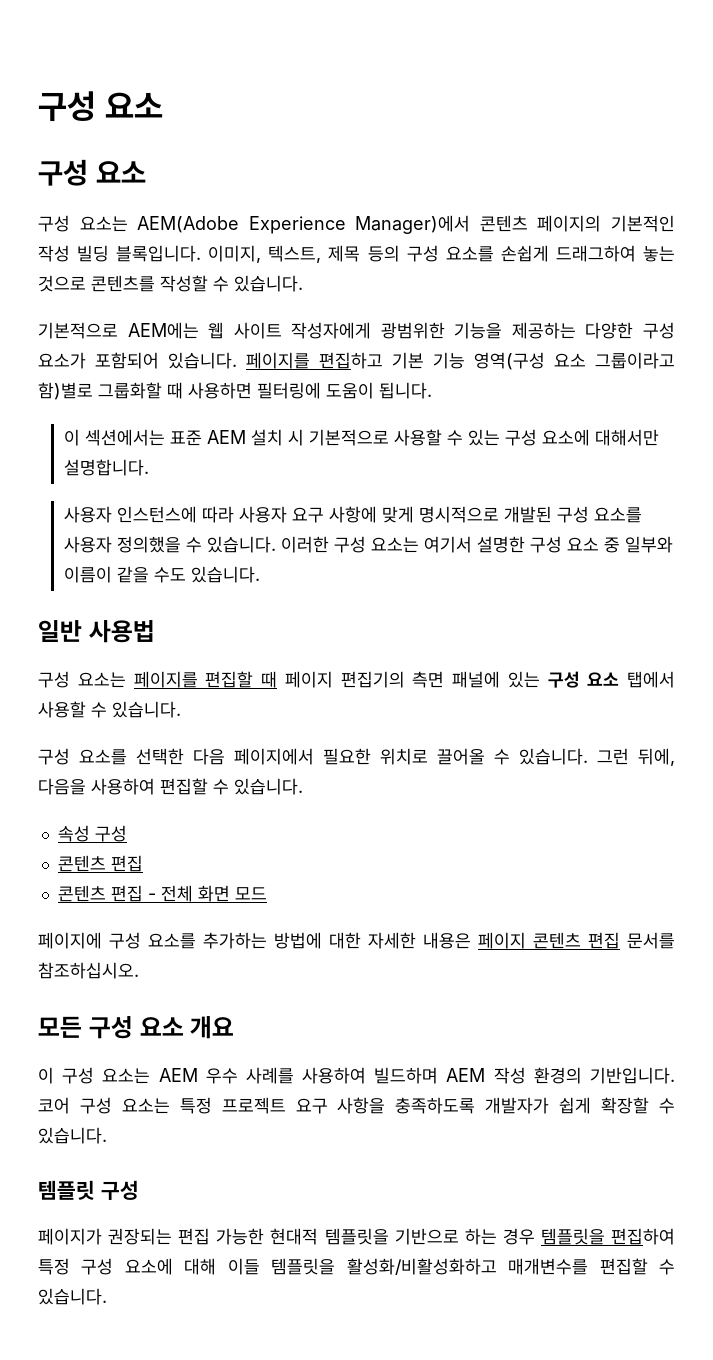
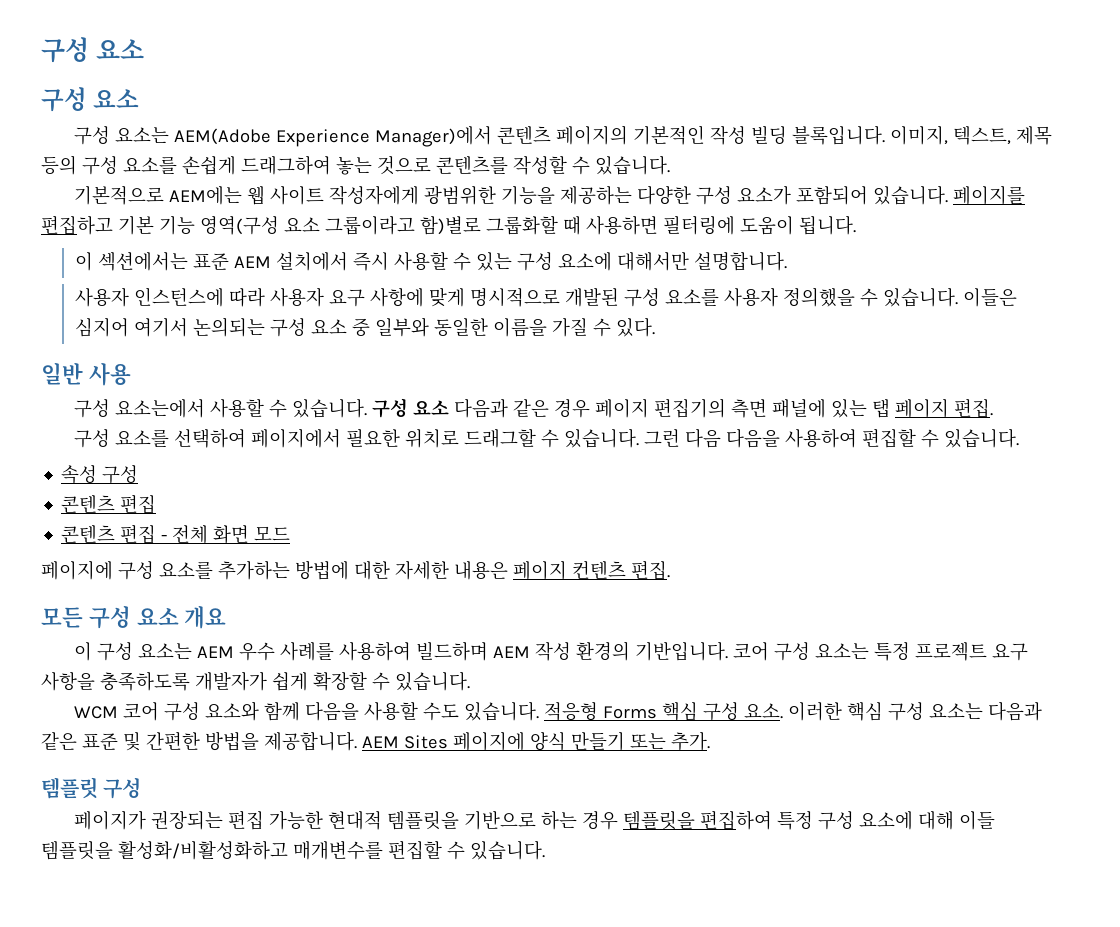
- 이 섹션에서는 표준 AEM 설치 시 기본적으로 사용할 수 있는 구성 요소에 대해서만 설명합니다.
+ 이 섹션에서는 표준 AEM 설치에서 즉시 사용할 수 있는 구성 요소에 대해서만 설명합니다.
- 이러한 구성 요소는 여기서 설명한 구성 요소 중 일부와 이름이 같을 수도 있습니다.
+ 이들은 심지어 여기서 논의되는 구성 요소 중 일부와 동일한 이름을 가질 수 있다.
- 일반 사용법
- 구성 요소는 페이지를 편집할 때 페이지 편집기의 측면 패널에 있는 구성 요소 탭에서 사용할 수 있습니다.
- 구성 요소를 선택한 다음 페이지에서 필요한 위치로 끌어올 수 있습니다.
+ 일반 사용
+ 구성 요소는에서 사용할 수 있습니다. 구성 요소 다음과 같은 경우 페이지 편집기의 측면 패널에 있는 탭 페이지 편집.
+ 구성 요소를 선택하여 페이지에서 필요한 위치로 드래그할 수 있습니다.
- 그런 뒤에, 다음을 사용하여 편집할 수 있습니다.
+ 그런 다음 다음을 사용하여 편집할 수 있습니다.
- 페이지에 구성 요소를 추가하는 방법에 대한 자세한 내용은 페이지 콘텐츠 편집 문서를 참조하십시오.
+ 페이지에 구성 요소를 추가하는 방법에 대한 자세한 내용은 페이지 컨텐츠 편집.
+ WCM 코어 구성 요소와 함께 다음을 사용할 수도 있습니다. 적응형 Forms 핵심 구성 요소. 이러한 핵심 구성 요소는 다음과 같은 표준 및 간편한 방법을 제공합니다. AEM Sites 페이지에 양식 만들기 또는 추가.

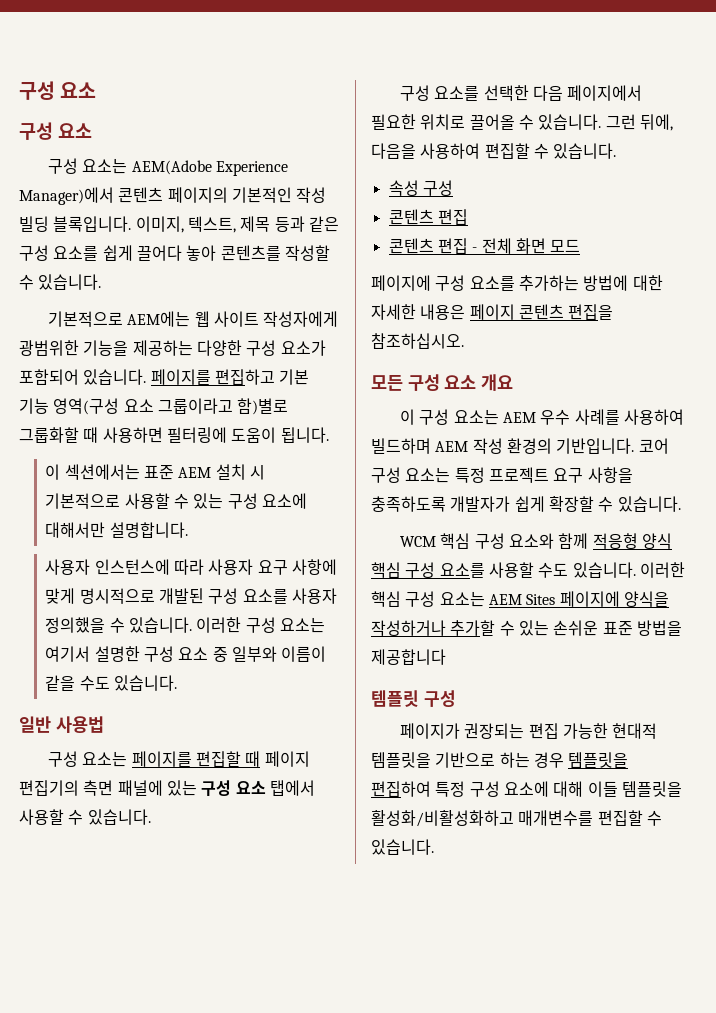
- 이미지, 텍스트, 제목 등의 구성 요소를 손쉽게 드래그하여 놓는 것으로 콘텐츠를 작성할 수 있습니다.
+ 이미지, 텍스트, 제목 등과 같은 구성 요소를 쉽게 끌어다 놓아 콘텐츠를 작성할 수 있습니다.
- 이 섹션에서는 표준 AEM 설치에서 즉시 사용할 수 있는 구성 요소에 대해서만 설명합니다.
+ 이 섹션에서는 표준 AEM 설치 시 기본적으로 사용할 수 있는 구성 요소에 대해서만 설명합니다.
- 이들은 심지어 여기서 논의되는 구성 요소 중 일부와 동일한 이름을 가질 수 있다.
+ 이러한 구성 요소는 여기서 설명한 구성 요소 중 일부와 이름이 같을 수도 있습니다.
- 일반 사용
- 구성 요소는에서 사용할 수 있습니다. 구성 요소 다음과 같은 경우 페이지 편집기의 측면 패널에 있는 탭 페이지 편집.
- 구성 요소를 선택하여 페이지에서 필요한 위치로 드래그할 수 있습니다.
+ 일반 사용법
+ 구성 요소는 페이지를 편집할 때 페이지 편집기의 측면 패널에 있는 구성 요소 탭에서 사용할 수 있습니다.
+ 구성 요소를 선택한 다음 페이지에서 필요한 위치로 끌어올 수 있습니다.
- 그런 다음 다음을 사용하여 편집할 수 있습니다.
+ 그런 뒤에, 다음을 사용하여 편집할 수 있습니다.
- 페이지에 구성 요소를 추가하는 방법에 대한 자세한 내용은 페이지 컨텐츠 편집.
+ 페이지에 구성 요소를 추가하는 방법에 대한 자세한 내용은 페이지 콘텐츠 편집을 참조하십시오.
- WCM 코어 구성 요소와 함께 다음을 사용할 수도 있습니다. 적응형 Forms 핵심 구성 요소. 이러한 핵심 구성 요소는 다음과 같은 표준 및 간편한 방법을 제공합니다. AEM Sites 페이지에 양식 만들기 또는 추가.
+ WCM 핵심 구성 요소와 함께 적응형 양식 핵심 구성 요소를 사용할 수도 있습니다. 이러한 핵심 구성 요소는 AEM Sites 페이지에 양식을 작성하거나 추가할 수 있는 손쉬운 표준 방법을 제공합니다

